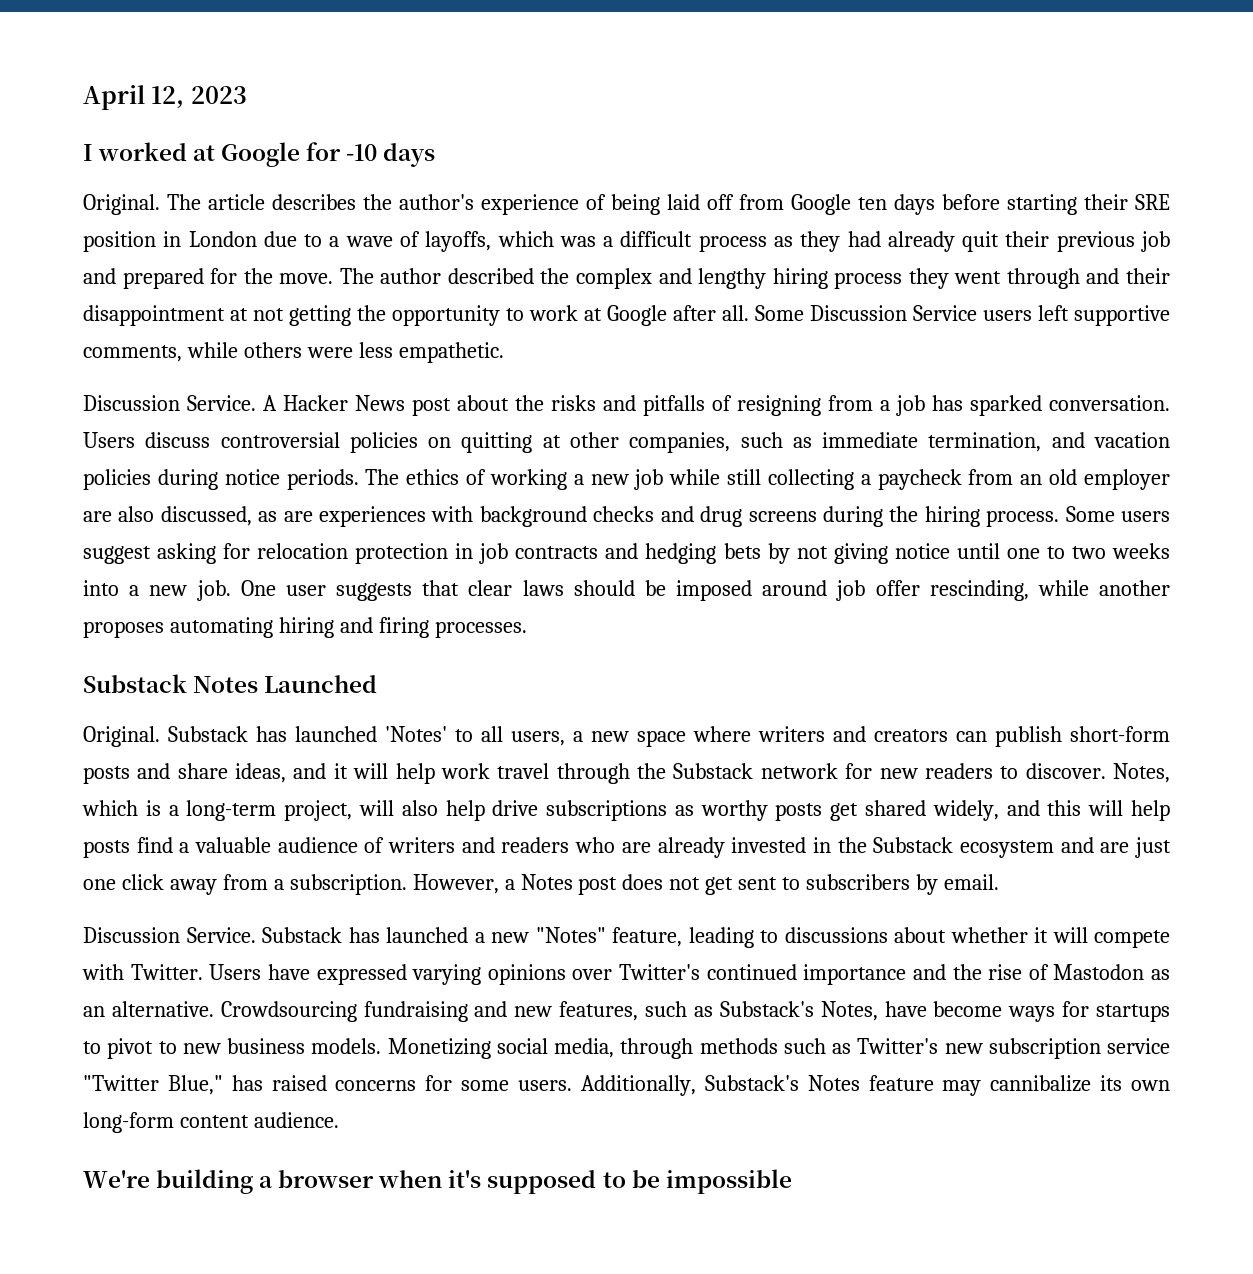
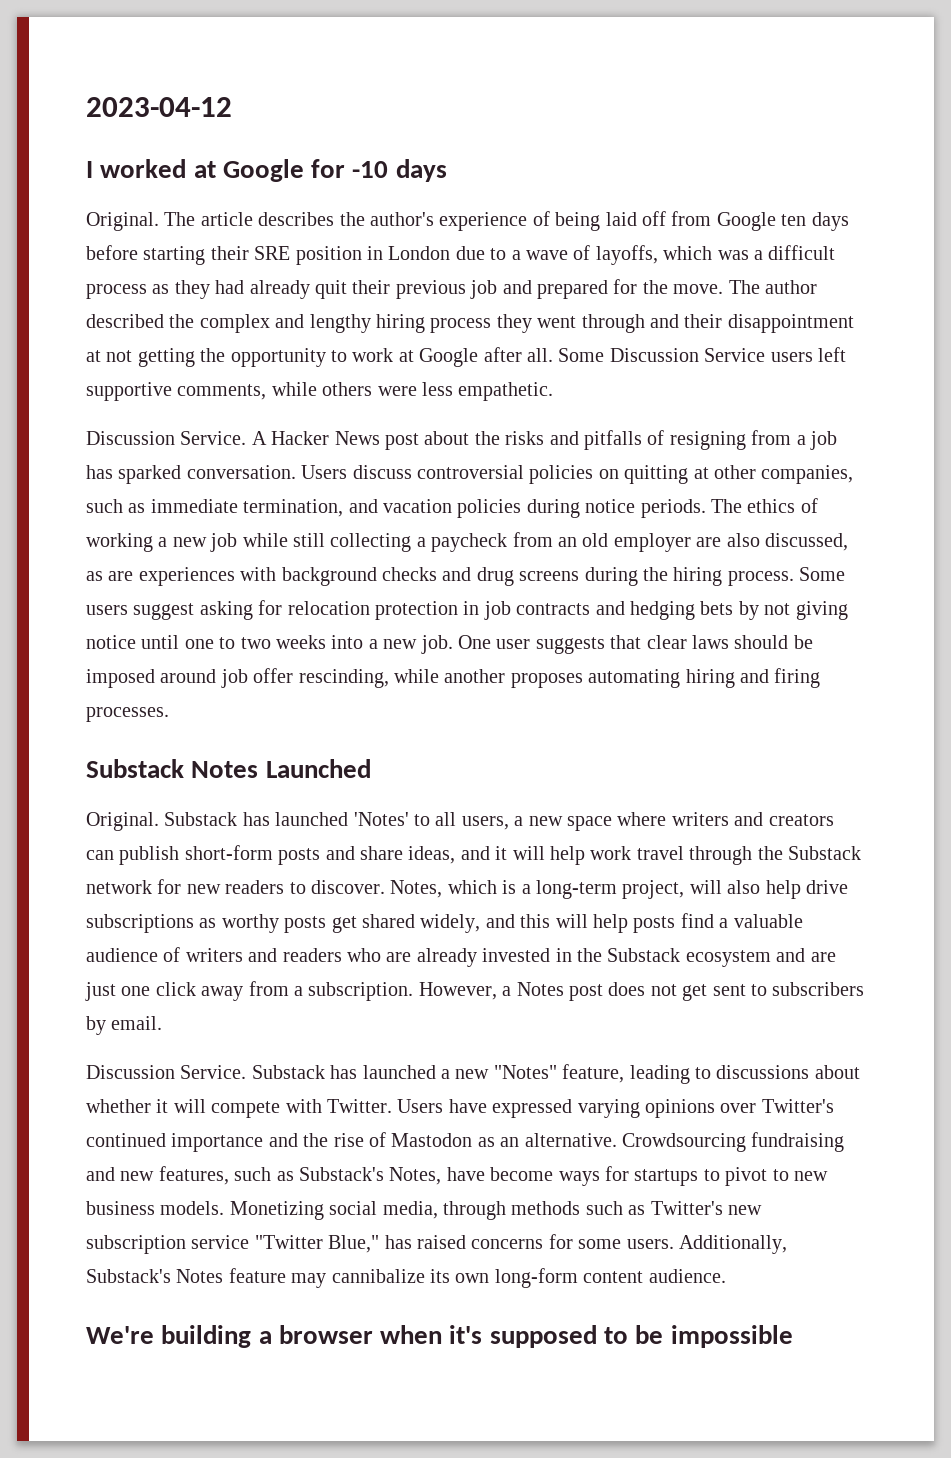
- April 12, 2023
+ 2023-04-12

